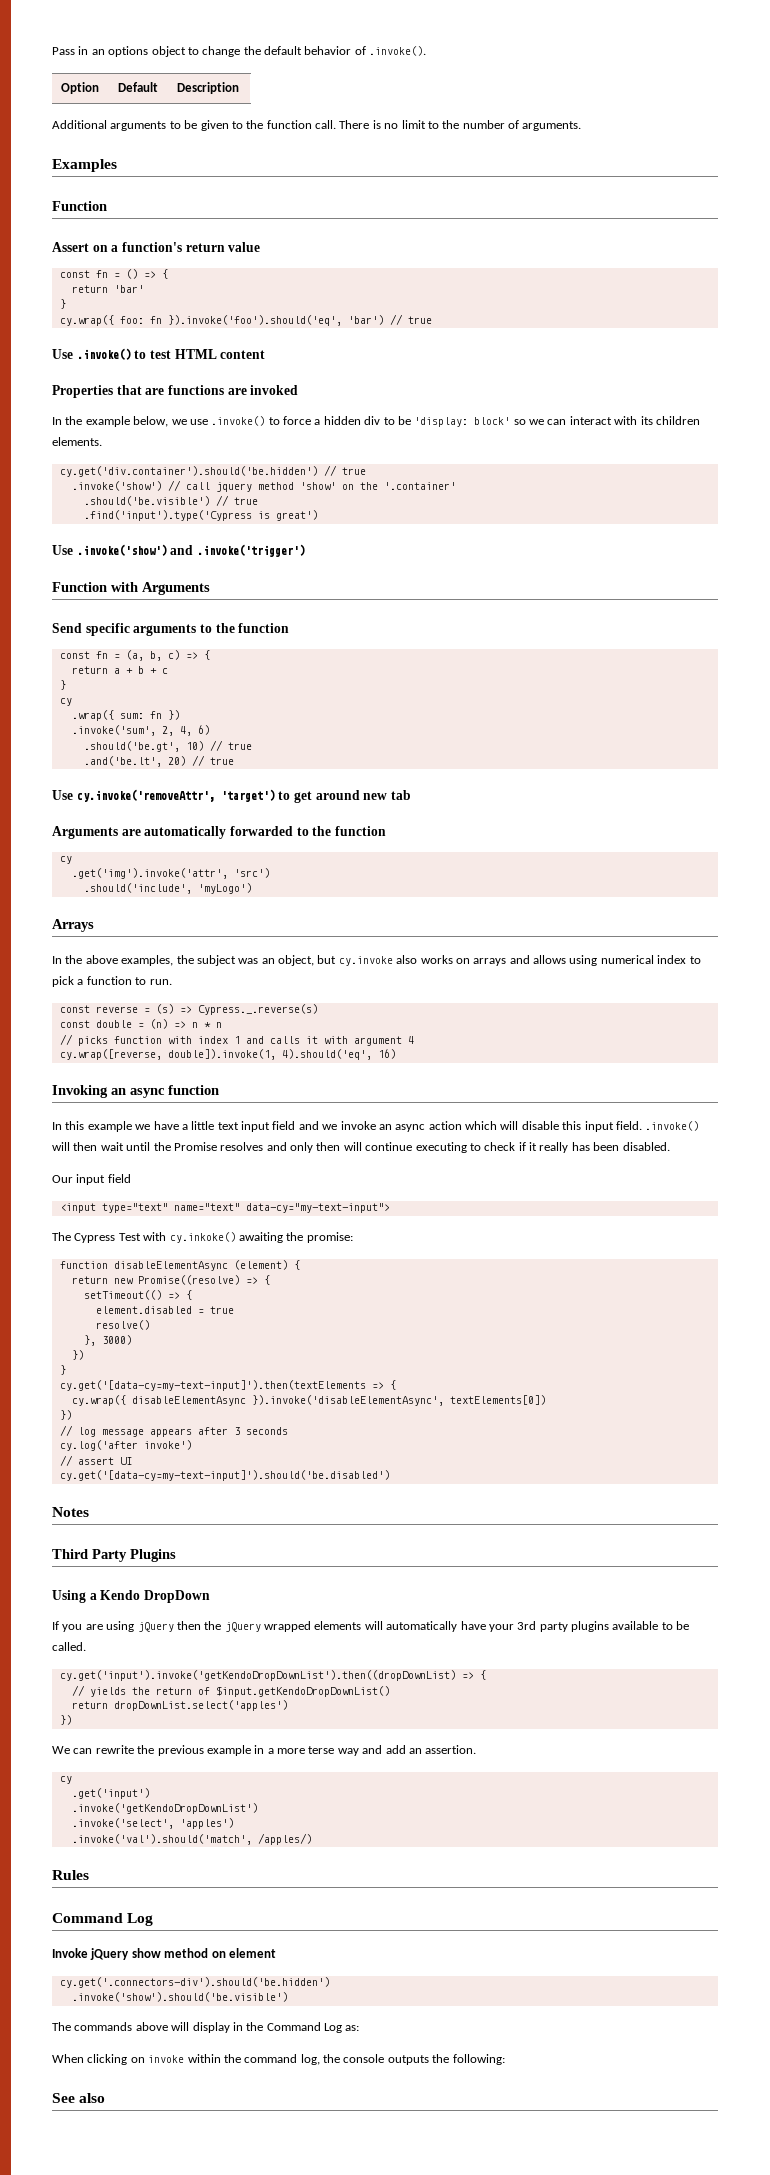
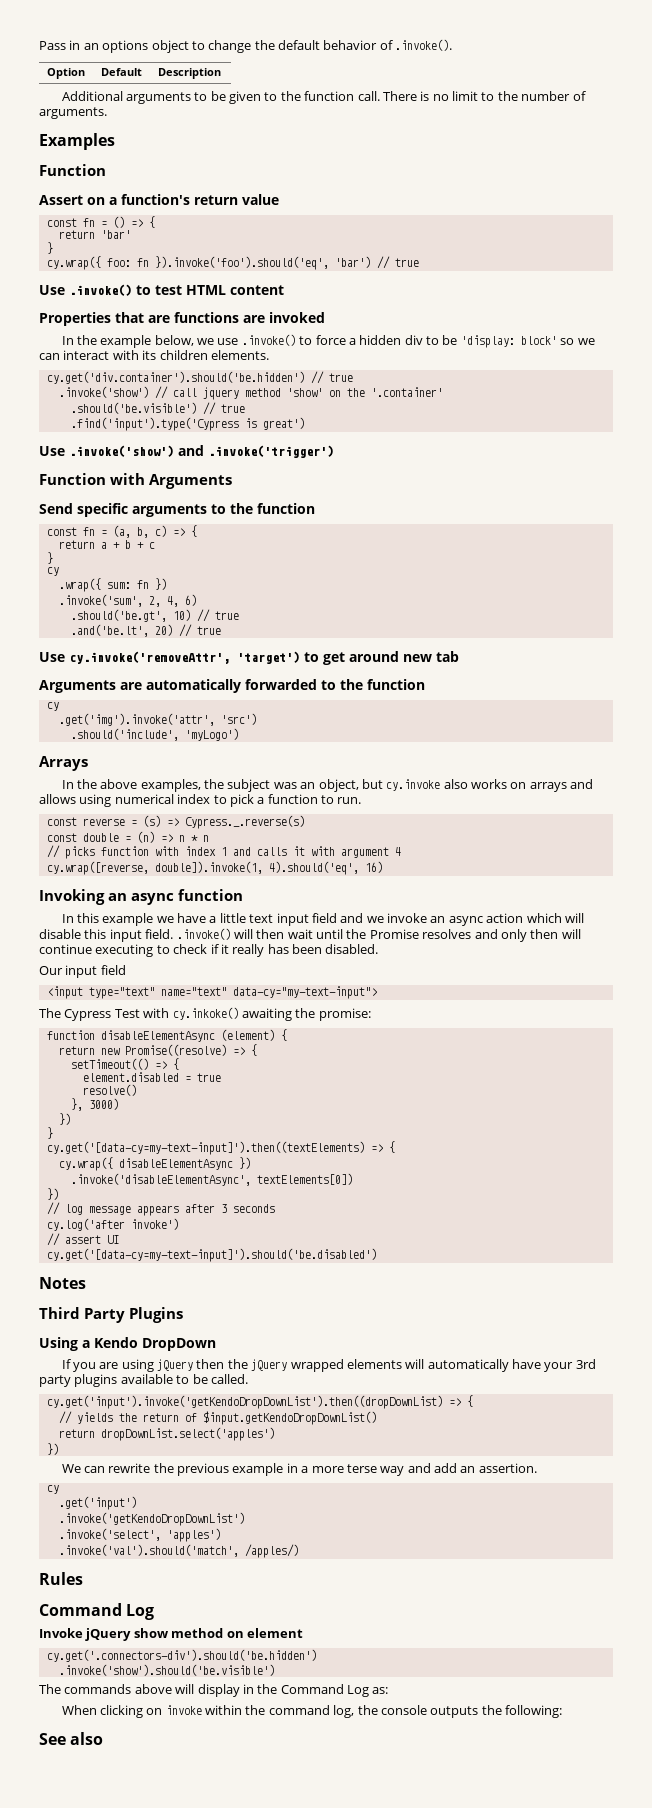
- cy.get('[data-cy=my-text-input]').then(textElements => {
+ cy.get('[data-cy=my-text-input]').then((textElements) => {
- cy.wrap({ disableElementAsync }).invoke('disableElementAsync', textElements[0])
+ cy.wrap({ disableElementAsync })
+ .invoke('disableElementAsync', textElements[0])

